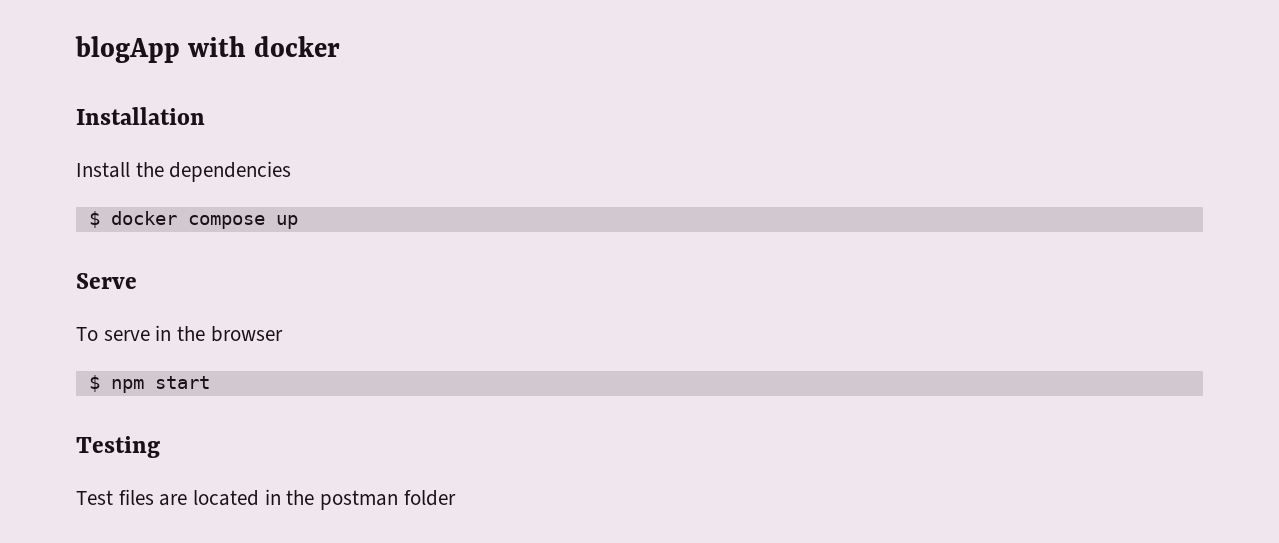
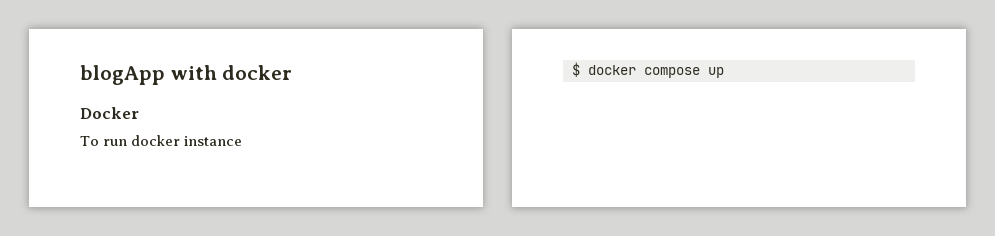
- Installation
- Install the dependencies
+ Docker
+ To run docker instance
- Serve
- To serve in the browser
- $ npm start
- Testing
- Test files are located in the postman folder

